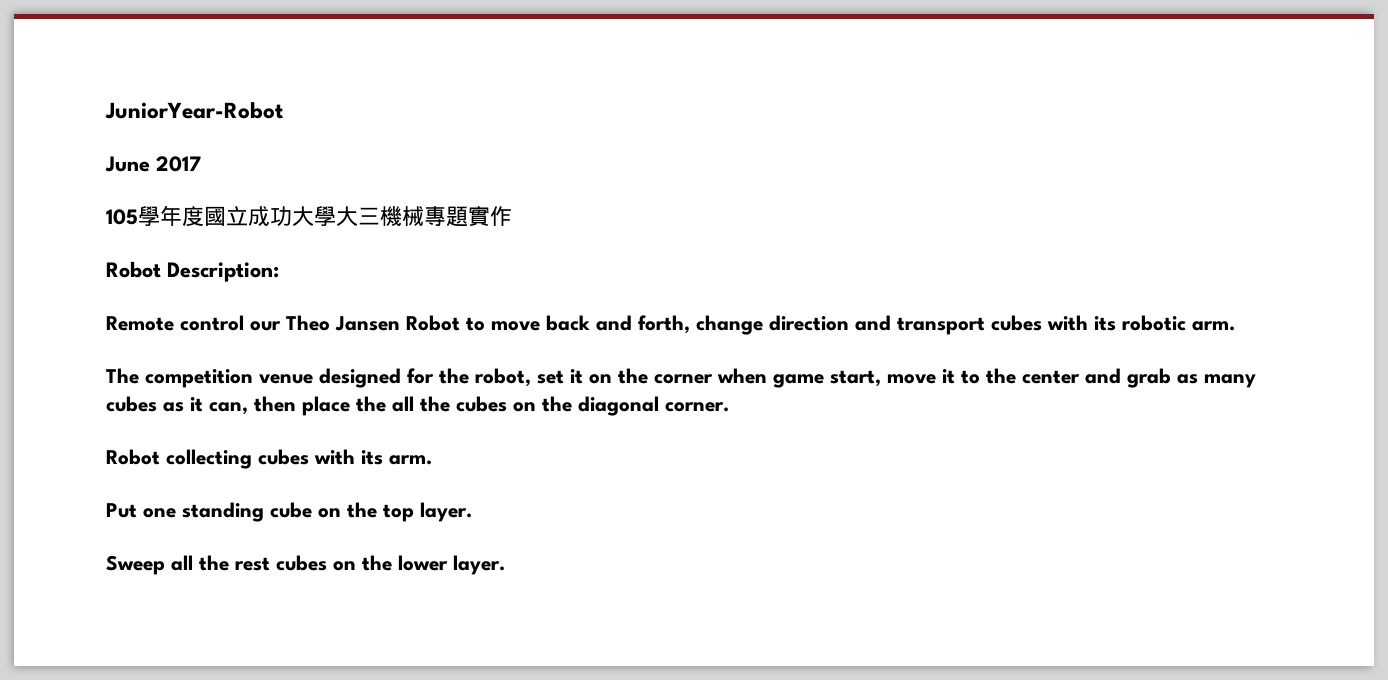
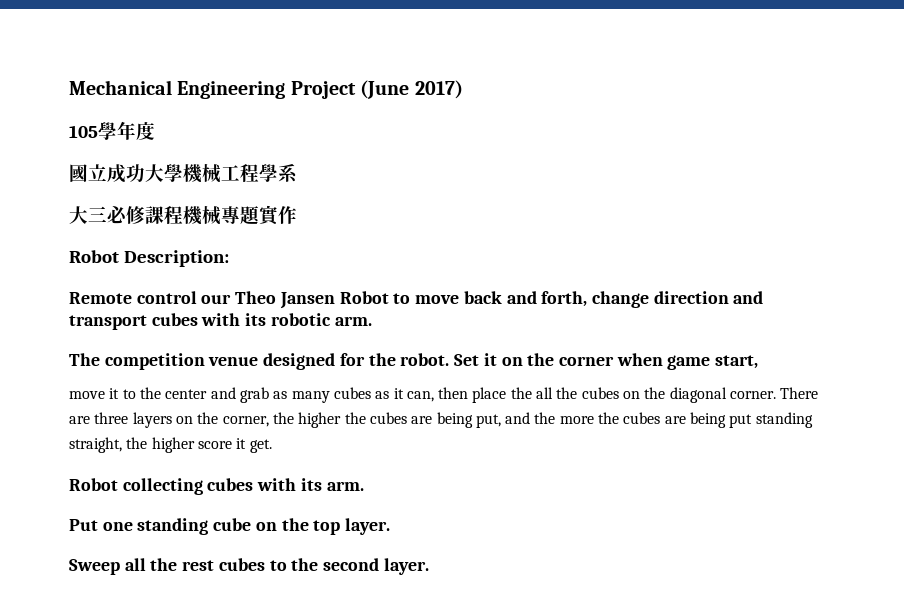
- JuniorYear-Robot
- June 2017
+ Mechanical Engineering Project (June 2017)
- 105學年度國立成功大學大三機械專題實作
+ 105學年度
+ 國立成功大學機械工程學系
+ 大三必修課程機械專題實作
- The competition venue designed for the robot, set it on the corner when game start, move it to the center and grab as many cubes as it can, then place the all the cubes on the diagonal corner.
+ The competition venue designed for the robot. Set it on the corner when game start,
+ move it to the center and grab as many cubes as it can, then place the all the cubes on the diagonal corner. There are three layers on the corner, the higher the cubes are being put, and the more the cubes are being put standing straight, the higher score it get.
- Sweep all the rest cubes on the lower layer.
+ Sweep all the rest cubes to the second layer.

